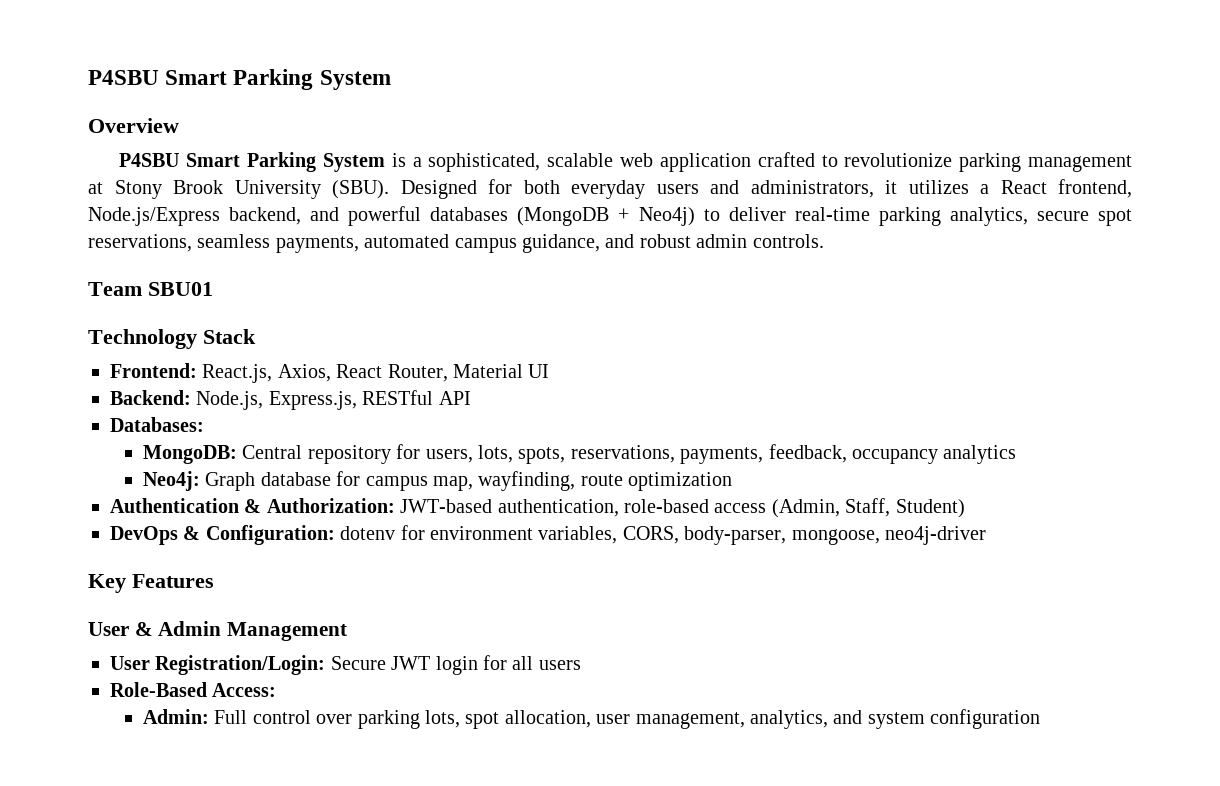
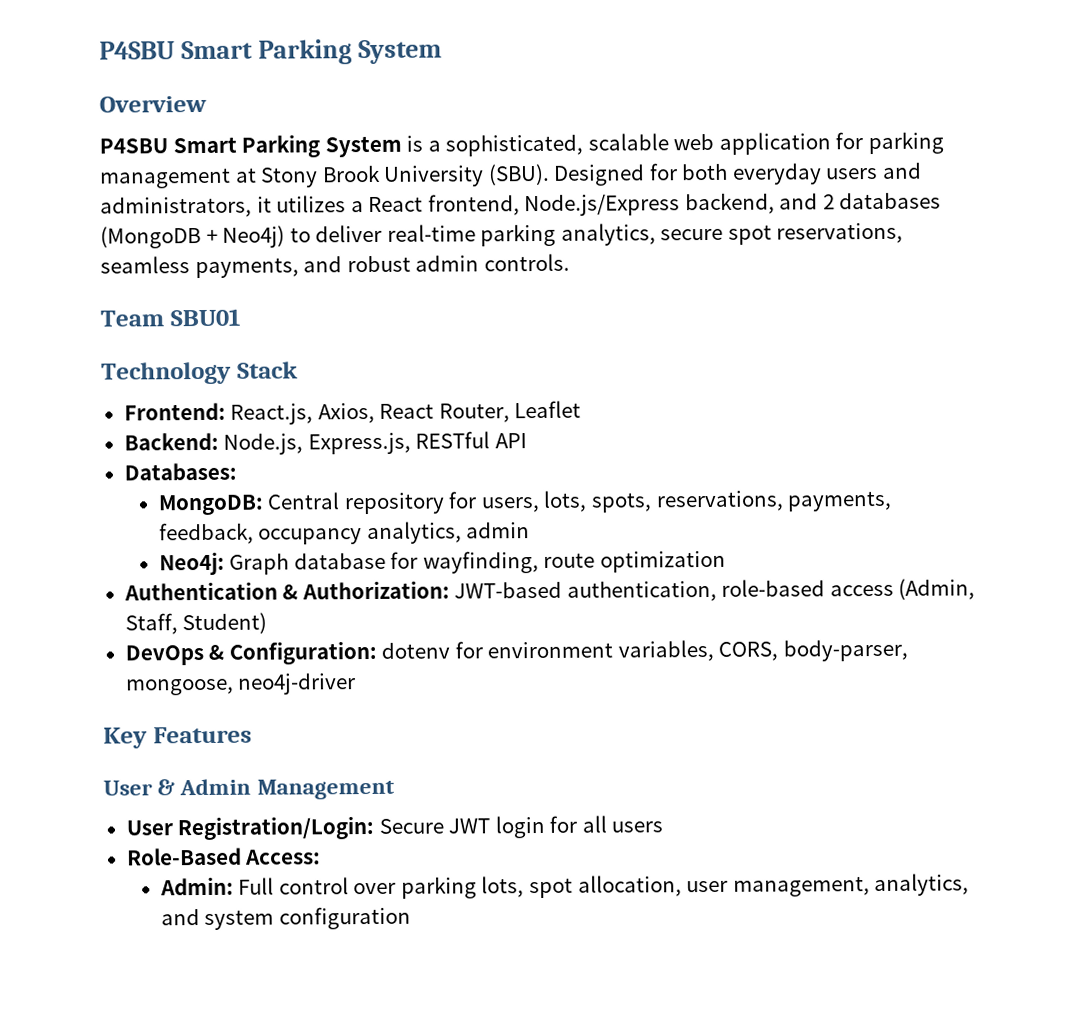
- P4SBU Smart Parking System is a sophisticated, scalable web application crafted to revolutionize parking management at Stony Brook University (SBU).
+ P4SBU Smart Parking System is a sophisticated, scalable web application for parking management at Stony Brook University (SBU).
- Designed for both everyday users and administrators, it utilizes a React frontend, Node.js/Express backend, and powerful databases (MongoDB + Neo4j) to deliver real-time parking analytics, secure spot reservations, seamless payments, automated campus guidance, and robust admin controls.
+ Designed for both everyday users and administrators, it utilizes a React frontend, Node.js/Express backend, and 2 databases (MongoDB + Neo4j) to deliver real-time parking analytics, secure spot reservations, seamless payments, and robust admin controls.
- Frontend: React.js, Axios, React Router, Material UI
+ Frontend: React.js, Axios, React Router, Leaflet
- MongoDB: Central repository for users, lots, spots, reservations, payments, feedback, occupancy analytics
+ MongoDB: Central repository for users, lots, spots, reservations, payments, feedback, occupancy analytics, admin
- Neo4j: Graph database for campus map, wayfinding, route optimization
+ Neo4j: Graph database for wayfinding, route optimization

